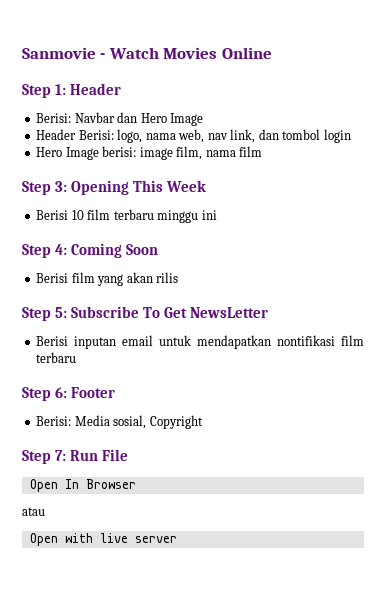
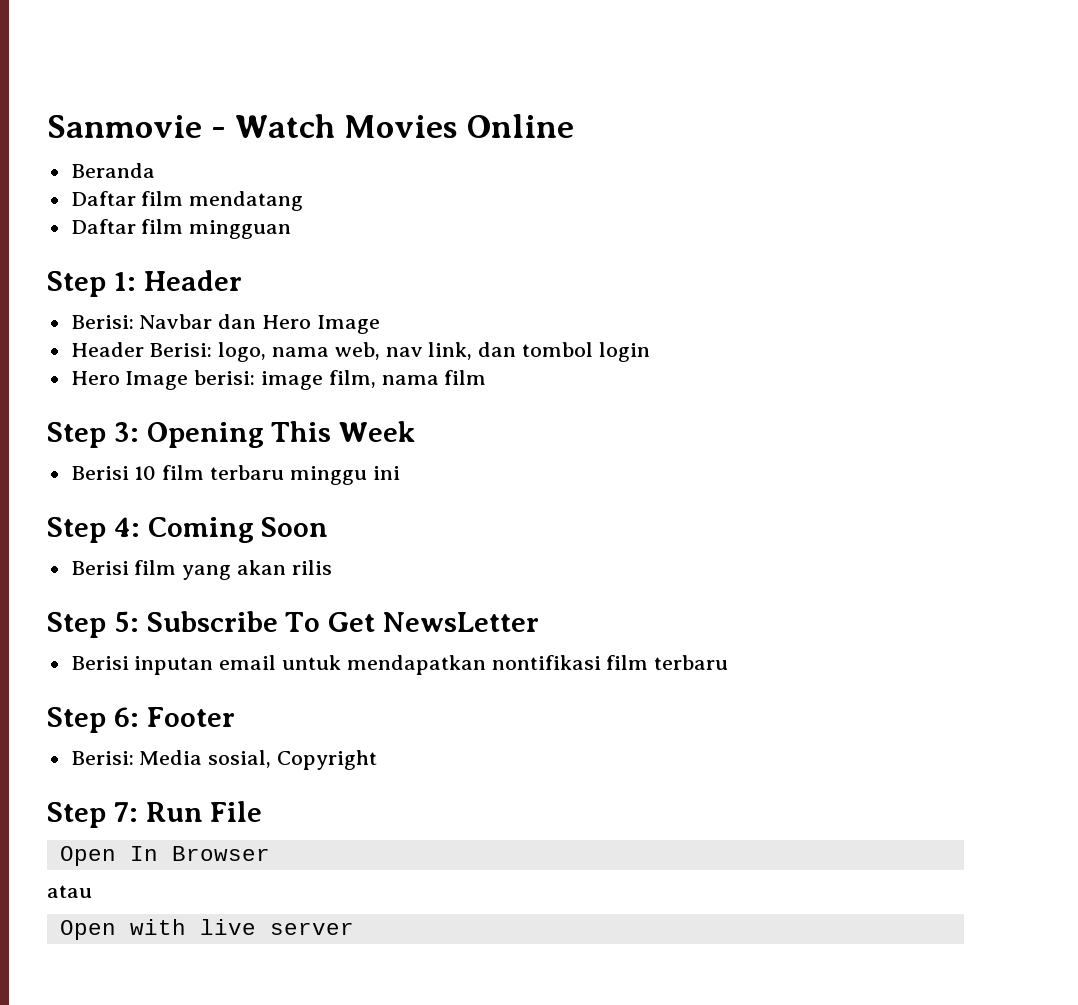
+ Beranda
+ Daftar film mendatang
+ Daftar film mingguan

